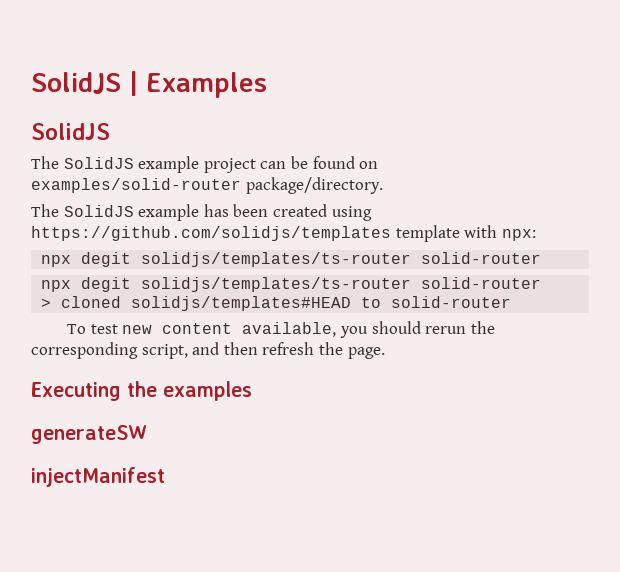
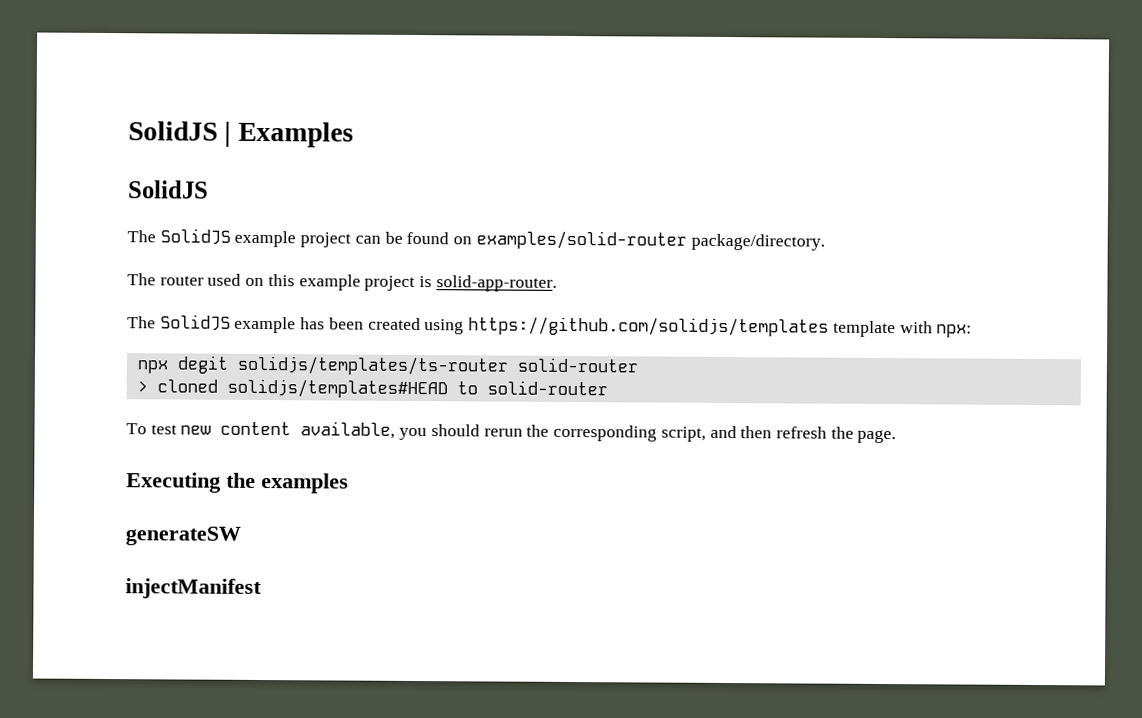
+ The router used on this example project is solid-app-router.
  The SolidJS example has been created using https://github.com/solidjs/templates template with npx:
- npx degit solidjs/templates/ts-router solid-router

